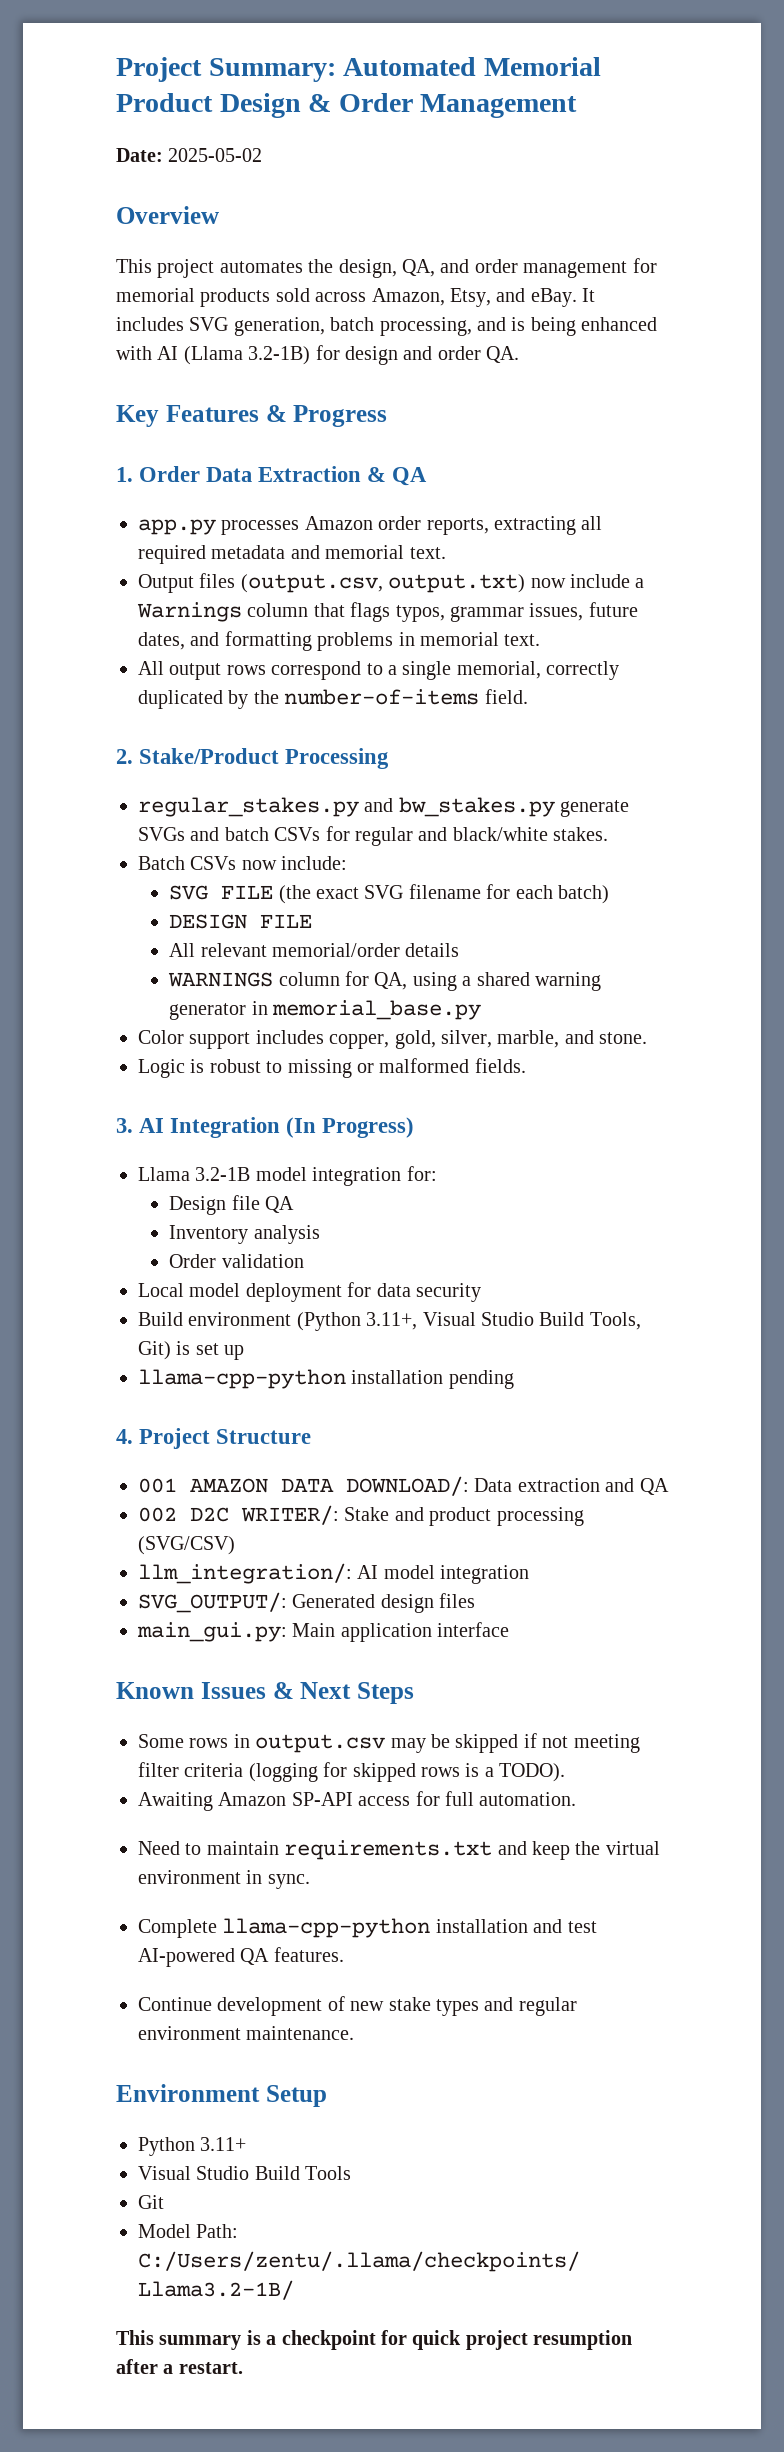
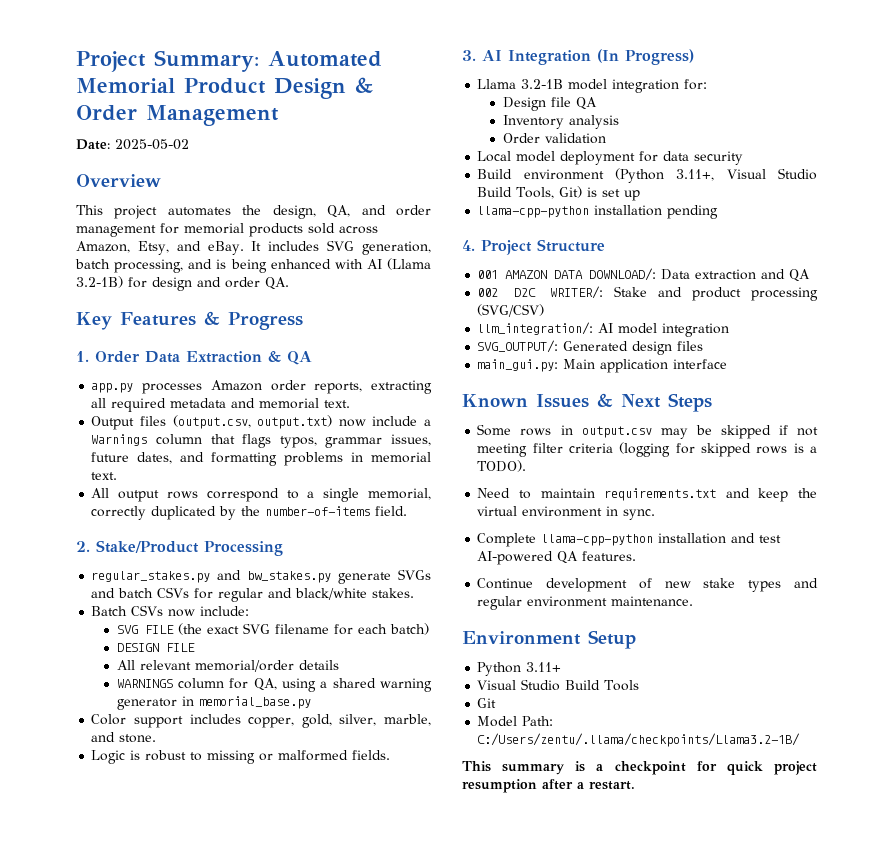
- Awaiting Amazon SP-API access for full automation.

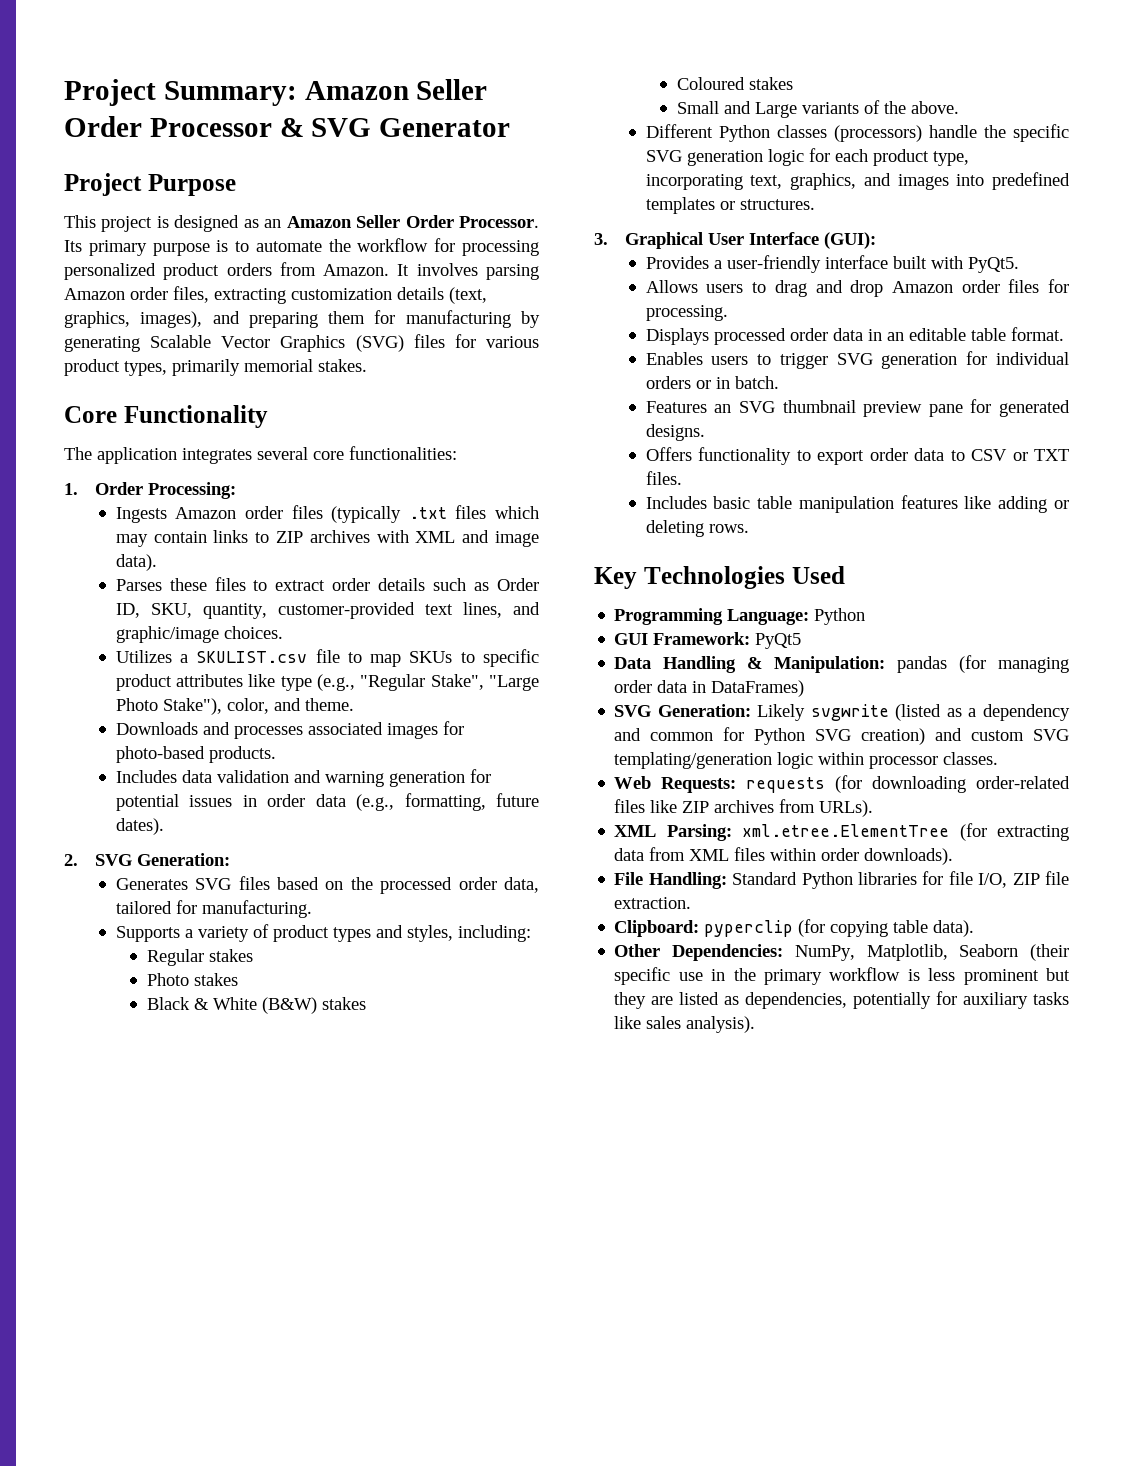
- Project Summary: Automated Memorial Product Design & Order Management
- Date: 2025-05-02
- Overview
- This project automates the design, QA, and order management for memorial products sold across Amazon, Etsy, and eBay. It includes SVG generation, batch processing, and is being enhanced with AI (Llama 3.2-1B) for design and order QA.
- Key Features & Progress
- 1. Order Data Extraction & QA
- app.py processes Amazon order reports, extracting all required metadata and memorial text.
- Output files (output.csv, output.txt) now include a Warnings column that flags typos, grammar issues, future dates, and formatting problems in memorial text.
- All output rows correspond to a single memorial, correctly duplicated by the number-of-items field.
- 2. Stake/Product Processing
- regular_stakes.py and bw_stakes.py generate SVGs and batch CSVs for regular and black/white stakes.
- Batch CSVs now include:
- SVG FILE (the exact SVG filename for each batch)
- DESIGN FILE
- All relevant memorial/order details
- WARNINGS column for QA, using a shared warning generator in memorial_base.py
- Color support includes copper, gold, silver, marble, and stone.
- Logic is robust to missing or malformed fields.
- 3. AI Integration (In Progress)
- Llama 3.2-1B model integration for:
- Design file QA
- Inventory analysis
- Order validation
- Local model deployment for data security
- Build environment (Python 3.11+, Visual Studio Build Tools, Git) is set up
- llama-cpp-python installation pending
- 4. Project Structure
- 001 AMAZON DATA DOWNLOAD/: Data extraction and QA
- 002 D2C WRITER/: Stake and product processing (SVG/CSV)
- llm_integration/: AI model integration
- SVG_OUTPUT/: Generated design files
- main_gui.py: Main application interface
- Known Issues & Next Steps
- Some rows in output.csv may be skipped if not meeting filter criteria (logging for skipped rows is a TODO).
- Need to maintain requirements.txt and keep the virtual environment in sync.
- Complete llama-cpp-python installation and test AI-powered QA features.
- Continue development of new stake types and regular environment maintenance.
- Environment Setup
- Python 3.11+
- Visual Studio Build Tools
- Git
- Model Path: C:/Users/zentu/.llama/checkpoints/Llama3.2-1B/
- This summary is a checkpoint for quick project resumption after a restart.
+ Project Summary: Amazon Seller Order Processor & SVG Generator
+ Project Purpose
+ This project is designed as an Amazon Seller Order Processor. Its primary purpose is to automate the workflow for processing personalized product orders from Amazon. It involves parsing Amazon order files, extracting customization details (text, graphics, images), and preparing them for manufacturing by generating Scalable Vector Graphics (SVG) files for various product types, primarily memorial stakes.
+ Core Functionality
+ The application integrates several core functionalities:
+ 1. Order Processing:
+ Ingests Amazon order files (typically .txt files which may contain links to ZIP archives with XML and image data).
+ Parses these files to extract order details such as Order ID, SKU, quantity, customer-provided text lines, and graphic/image choices.
+ Utilizes a SKULIST.csv file to map SKUs to specific product attributes like type (e.g., "Regular Stake", "Large Photo Stake"), color, and theme.
+ Downloads and processes associated images for photo-based products.
+ Includes data validation and warning generation for potential issues in order data (e.g., formatting, future dates).
+ 2. SVG Generation:
+ Generates SVG files based on the processed order data, tailored for manufacturing.
+ Supports a variety of product types and styles, including:
+ Regular stakes
+ Photo stakes
+ Black & White (B&W) stakes
+ Coloured stakes
+ Small and Large variants of the above.
+ Different Python classes (processors) handle the specific SVG generation logic for each product type, incorporating text, graphics, and images into predefined templates or structures.
+ 3. Graphical User Interface (GUI):
+ Provides a user-friendly interface built with PyQt5.
+ Allows users to drag and drop Amazon order files for processing.
+ Displays processed order data in an editable table format.
+ Enables users to trigger SVG generation for individual orders or in batch.
+ Features an SVG thumbnail preview pane for generated designs.
+ Offers functionality to export order data to CSV or TXT files.
+ Includes basic table manipulation features like adding or deleting rows.
+ Key Technologies Used
+ Programming Language: Python
+ GUI Framework: PyQt5
+ Data Handling & Manipulation: pandas (for managing order data in DataFrames)
+ SVG Generation: Likely svgwrite (listed as a dependency and common for Python SVG creation) and custom SVG templating/generation logic within processor classes.
+ Web Requests: requests (for downloading order-related files like ZIP archives from URLs).
+ XML Parsing: xml.etree.ElementTree (for extracting data from XML files within order downloads).
+ File Handling: Standard Python libraries for file I/O, ZIP file extraction.
+ Clipboard: pyperclip (for copying table data).
+ Other Dependencies: NumPy, Matplotlib, Seaborn (their specific use in the primary workflow is less prominent but they are listed as dependencies, potentially for auxiliary tasks like sales analysis).

